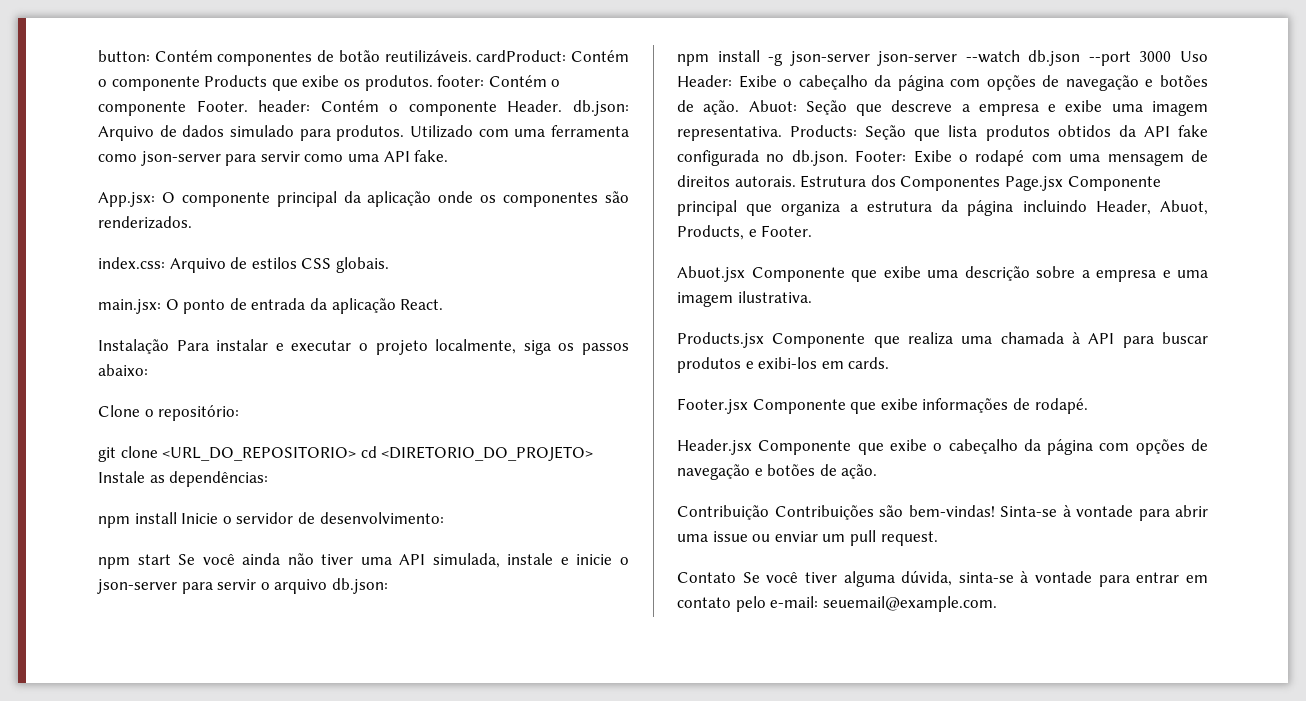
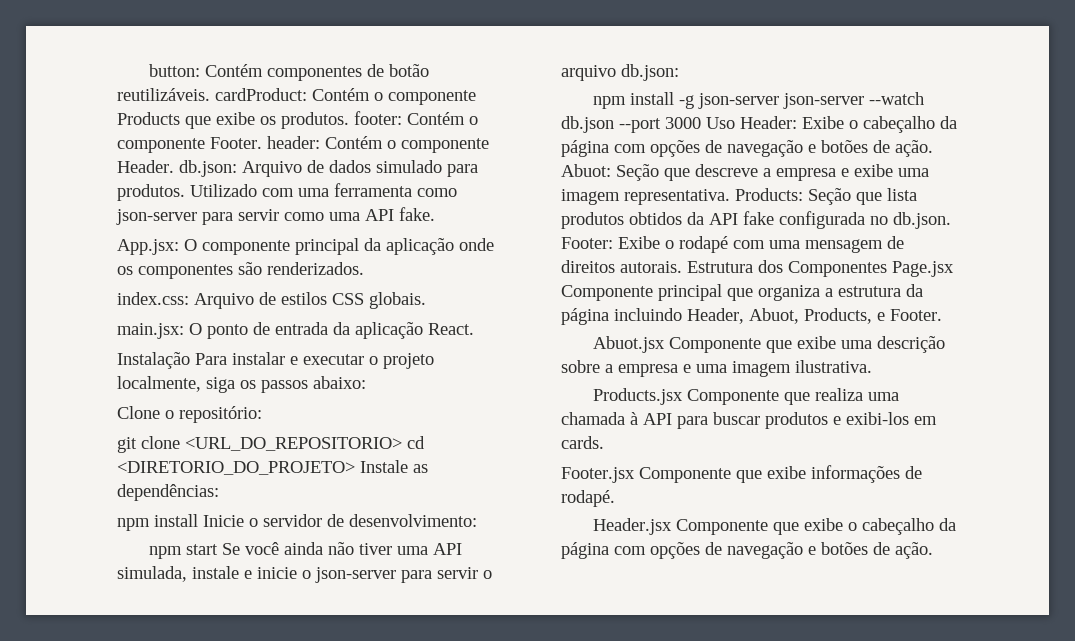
- Contribuição Contribuições são bem-vindas! Sinta-se à vontade para abrir uma issue ou enviar um pull request.
- Contato Se você tiver alguma dúvida, sinta-se à vontade para entrar em contato pelo e-mail: seuemail@example.com.

